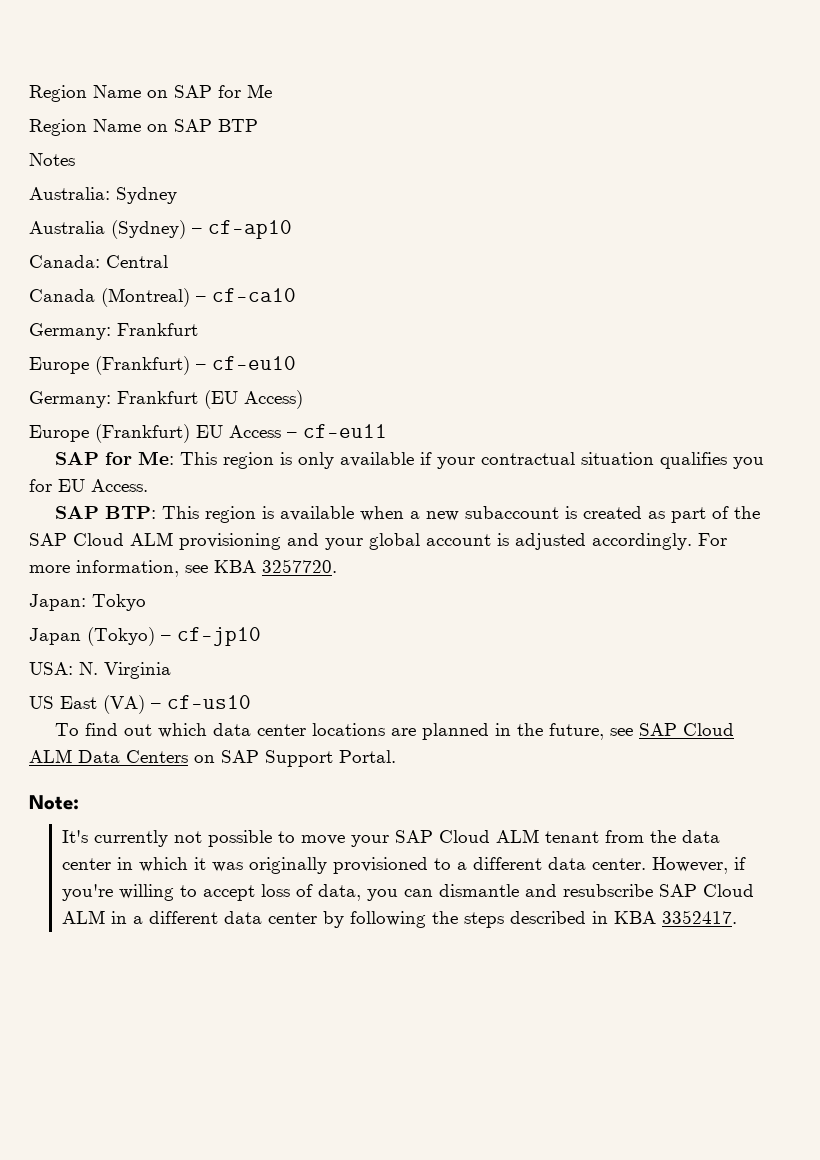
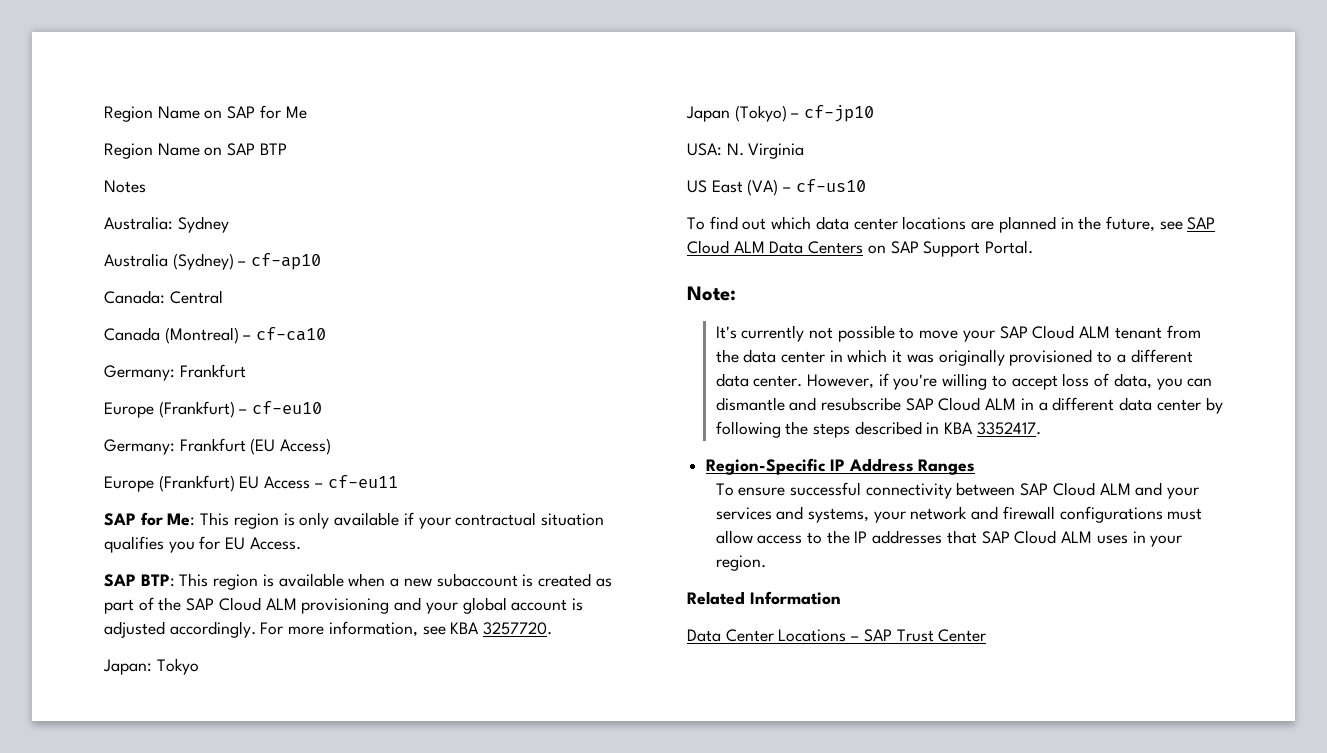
+ Region-Specific IP Address Ranges
+ To ensure successful connectivity between SAP Cloud ALM and your services and systems, your network and firewall configurations must allow access to the IP addresses that SAP Cloud ALM uses in your region.
+ Related Information
+ Data Center Locations – SAP Trust Center

